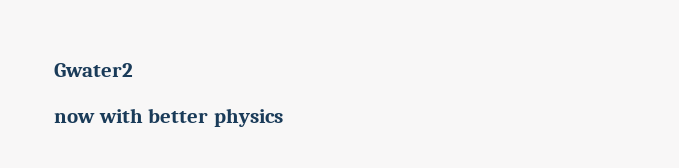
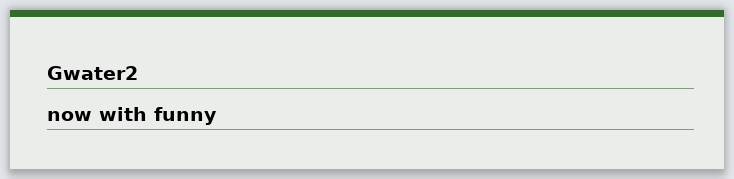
- now with better physics
+ now with funny

